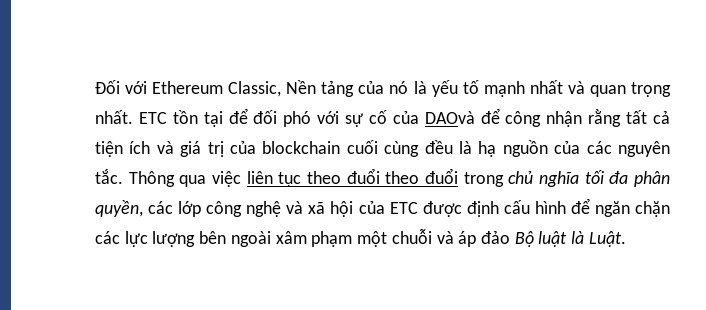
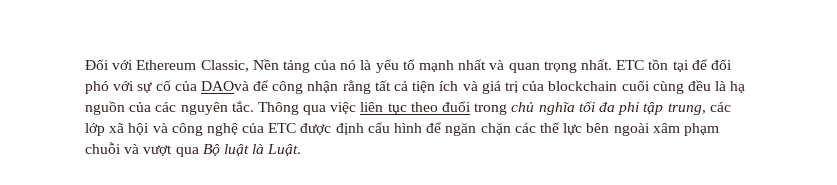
- Thông qua việc liên tục theo đuổi theo đuổi trong chủ nghĩa tối đa phân quyền, các lớp công nghệ và xã hội của ETC được định cấu hình để ngăn chặn các lực lượng bên ngoài xâm phạm một chuỗi và áp đảo Bộ luật là Luật.
+ Thông qua việc liên tục theo đuổi trong chủ nghĩa tối đa phi tập trung, các lớp xã hội và công nghệ của ETC được định cấu hình để ngăn chặn các thế lực bên ngoài xâm phạm chuỗi và vượt qua Bộ luật là Luật.

